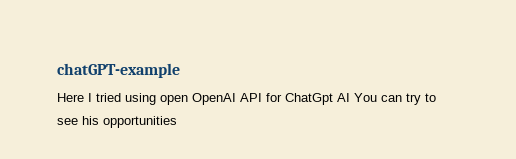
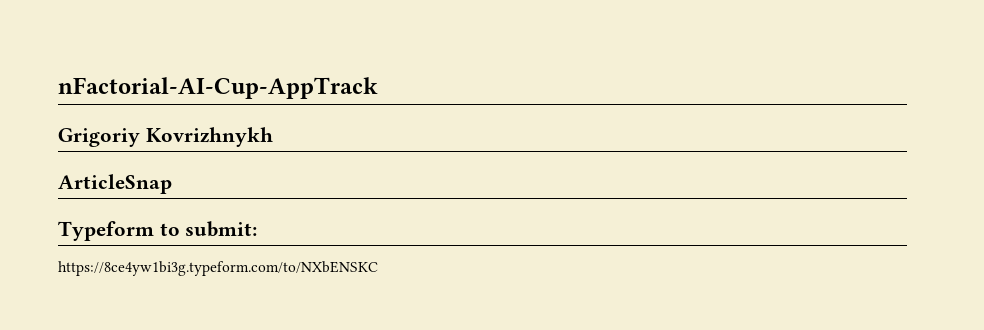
- chatGPT-example
- Here I tried using open OpenAI API for ChatGpt AI You can try to see his opportunities
+ nFactorial-AI-Cup-AppTrack
+ Grigoriy Kovrizhnykh
+ ArticleSnap
+ Typeform to submit:
+ https://8ce4yw1bi3g.typeform.com/to/NXbENSKC

